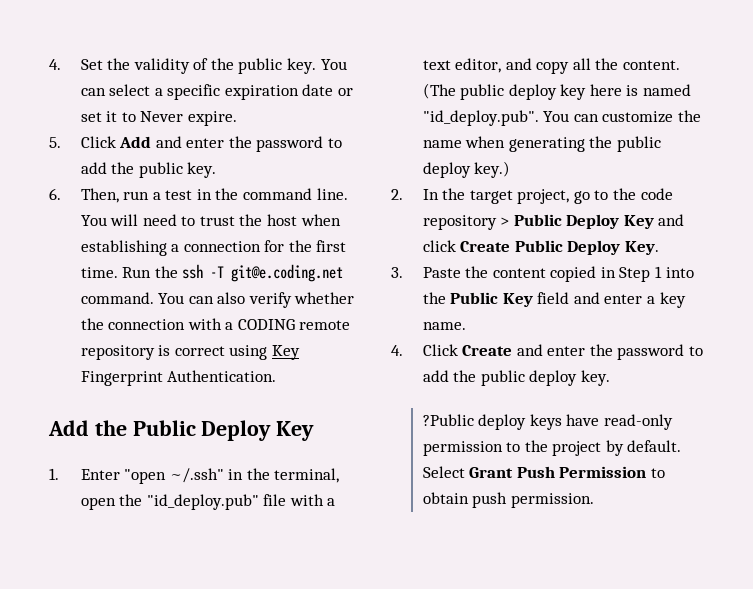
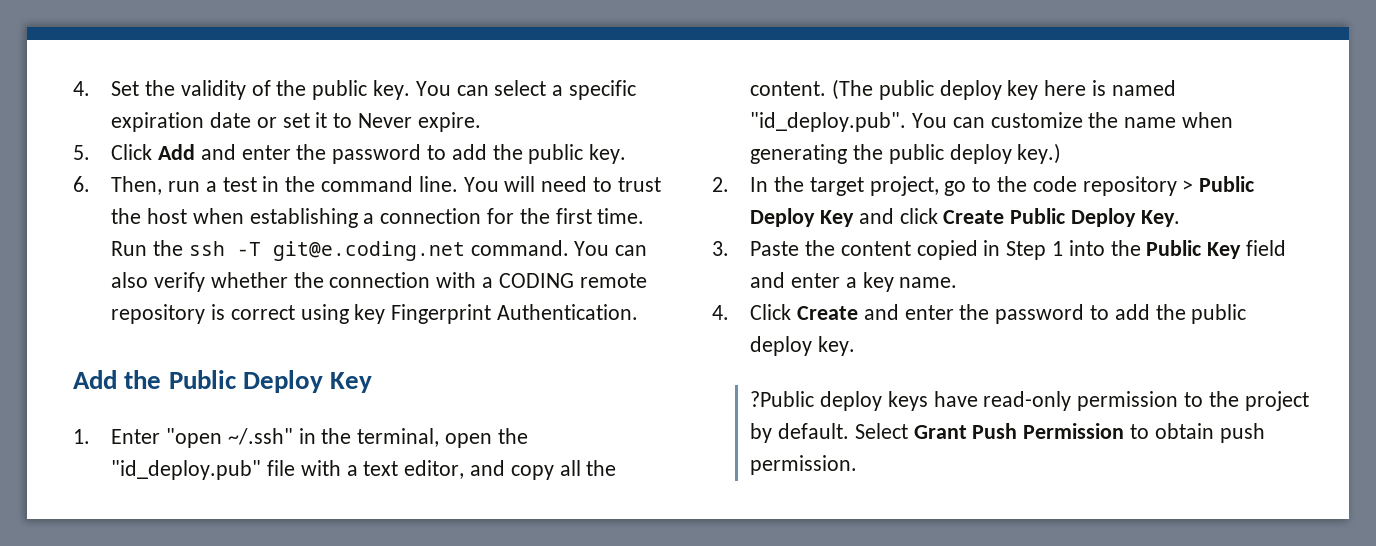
- You can also verify whether the connection with a CODING remote repository is correct using Key Fingerprint Authentication.
+ You can also verify whether the connection with a CODING remote repository is correct using key Fingerprint Authentication.

